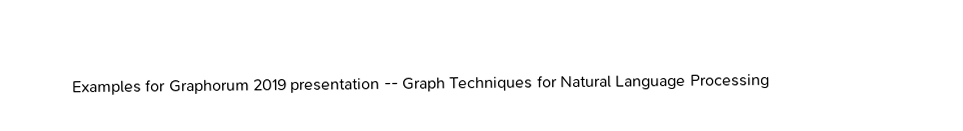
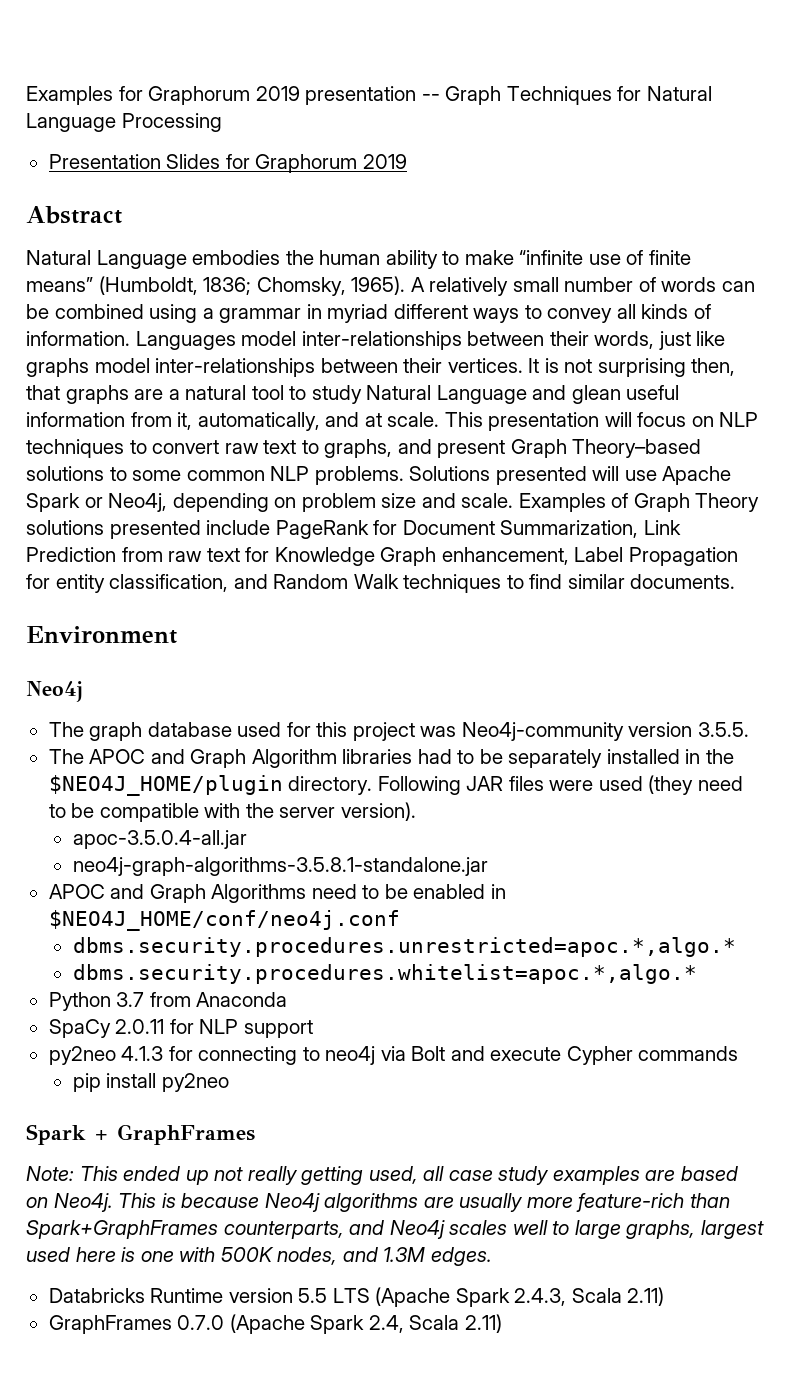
+ Presentation Slides for Graphorum 2019
+ Abstract
+ Natural Language embodies the human ability to make “infinite use of finite means” (Humboldt, 1836; Chomsky, 1965). A relatively small number of words can be combined using a grammar in myriad different ways to convey all kinds of information. Languages model inter-relationships between their words, just like graphs model inter-relationships between their vertices. It is not surprising then, that graphs are a natural tool to study Natural Language and glean useful information from it, automatically, and at scale. This presentation will focus on NLP techniques to convert raw text to graphs, and present Graph Theory–based solutions to some common NLP problems. Solutions presented will use Apache Spark or Neo4j, depending on problem size and scale. Examples of Graph Theory solutions presented include PageRank for Document Summarization, Link Prediction from raw text for Knowledge Graph enhancement, Label Propagation for entity classification, and Random Walk techniques to find similar documents.
+ Environment
+ Neo4j
+ The graph database used for this project was Neo4j-community version 3.5.5.
+ The APOC and Graph Algorithm libraries had to be separately installed in the $NEO4J_HOME/plugin directory. Following JAR files were used (they need to be compatible with the server version).
+ apoc-3.5.0.4-all.jar
+ neo4j-graph-algorithms-3.5.8.1-standalone.jar
+ APOC and Graph Algorithms need to be enabled in $NEO4J_HOME/conf/neo4j.conf
+ dbms.security.procedures.unrestricted=apoc.*,algo.*
+ dbms.security.procedures.whitelist=apoc.*,algo.*
+ Python 3.7 from Anaconda
+ SpaCy 2.0.11 for NLP support
+ py2neo 4.1.3 for connecting to neo4j via Bolt and execute Cypher commands
+ pip install py2neo
+ Spark + GraphFrames
+ Note: This ended up not really getting used, all case study examples are based on Neo4j. This is because Neo4j algorithms are usually more feature-rich than Spark+GraphFrames counterparts, and Neo4j scales well to large graphs, largest used here is one with 500K nodes, and 1.3M edges.
+ Databricks Runtime version 5.5 LTS (Apache Spark 2.4.3, Scala 2.11)
+ GraphFrames 0.7.0 (Apache Spark 2.4, Scala 2.11)

